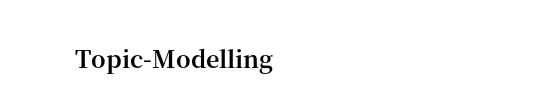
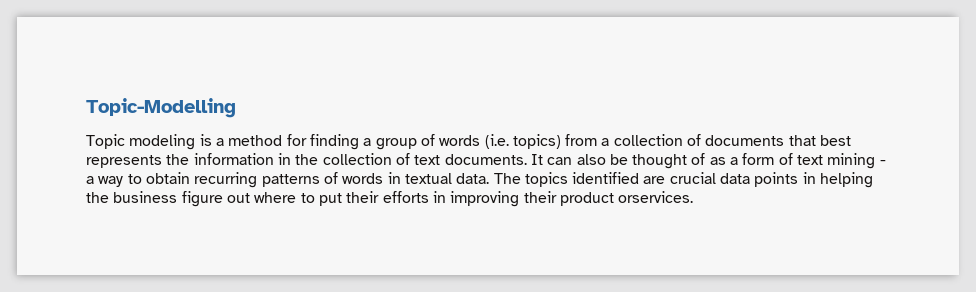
+ Topic modeling is a method for finding a group of words (i.e. topics) from a collection of documents that best represents the information in the collection of text documents. It can also be thought of as a form of text mining - a way to obtain recurring patterns of words in textual data. The topics identified are crucial data points in helping the business figure out where to put their efforts in improving their product orservices.

